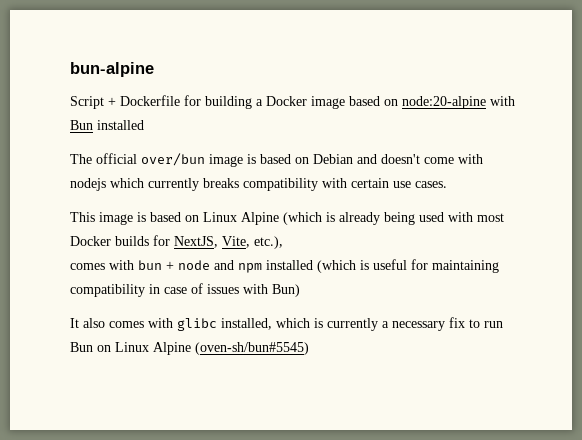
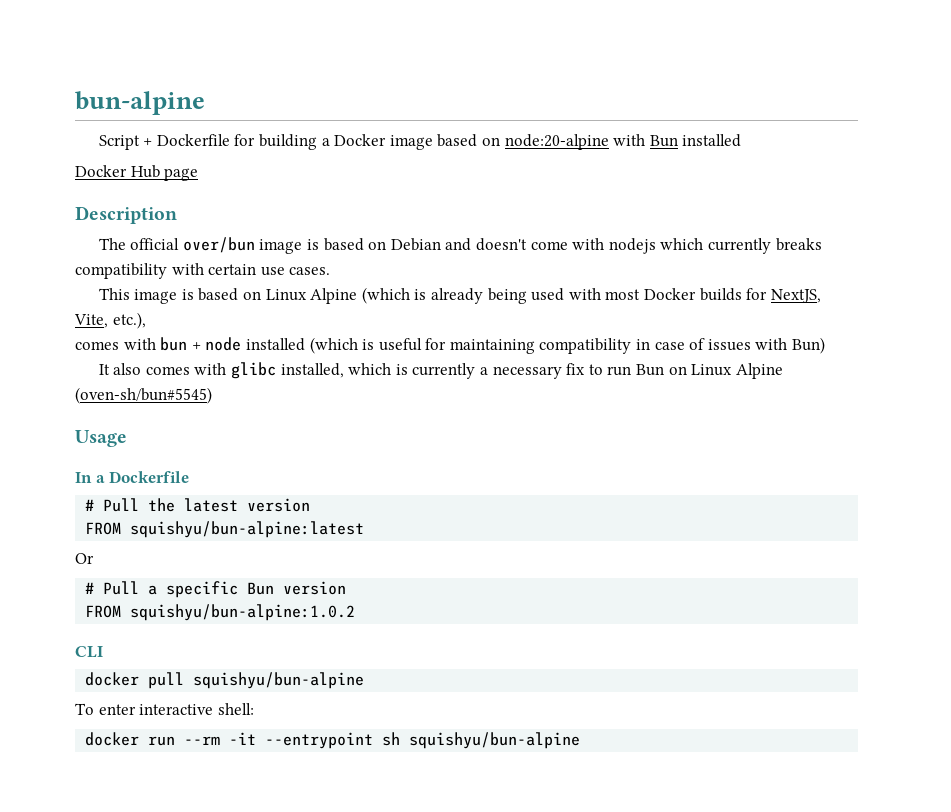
+ Docker Hub page
+ Description
- comes with bun + node and npm installed (which is useful for maintaining compatibility in case of issues with Bun)
+ comes with bun + node installed (which is useful for maintaining compatibility in case of issues with Bun)
+ Usage
+ In a Dockerfile
+ # Pull the latest version
+ FROM squishyu/bun-alpine:latest
+ Or
+ # Pull a specific Bun version
+ FROM squishyu/bun-alpine:1.0.2
+ CLI
+ docker pull squishyu/bun-alpine
+ To enter interactive shell:
+ docker run --rm -it --entrypoint sh squishyu/bun-alpine

